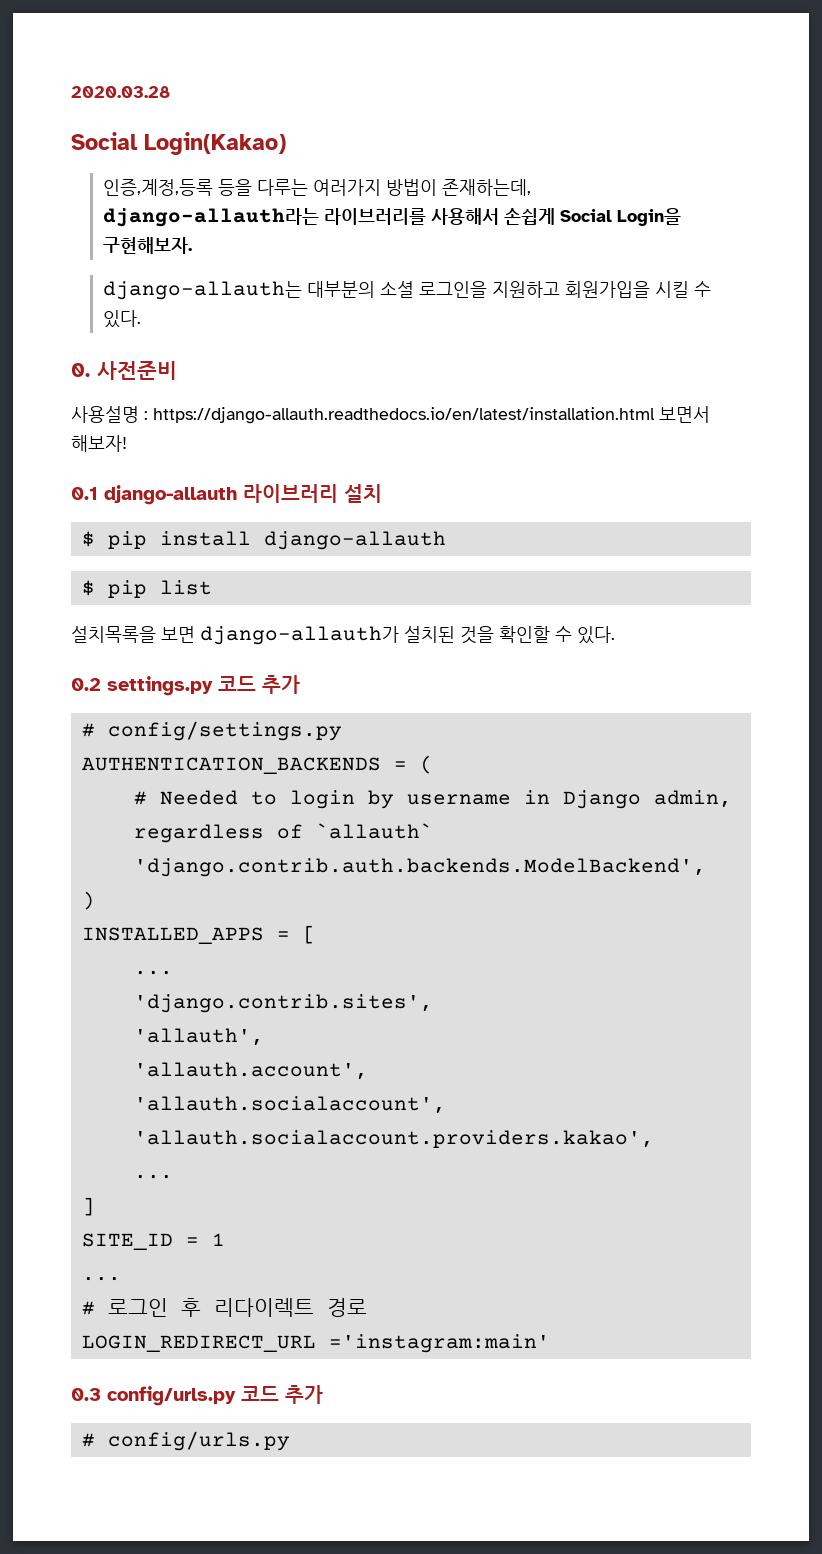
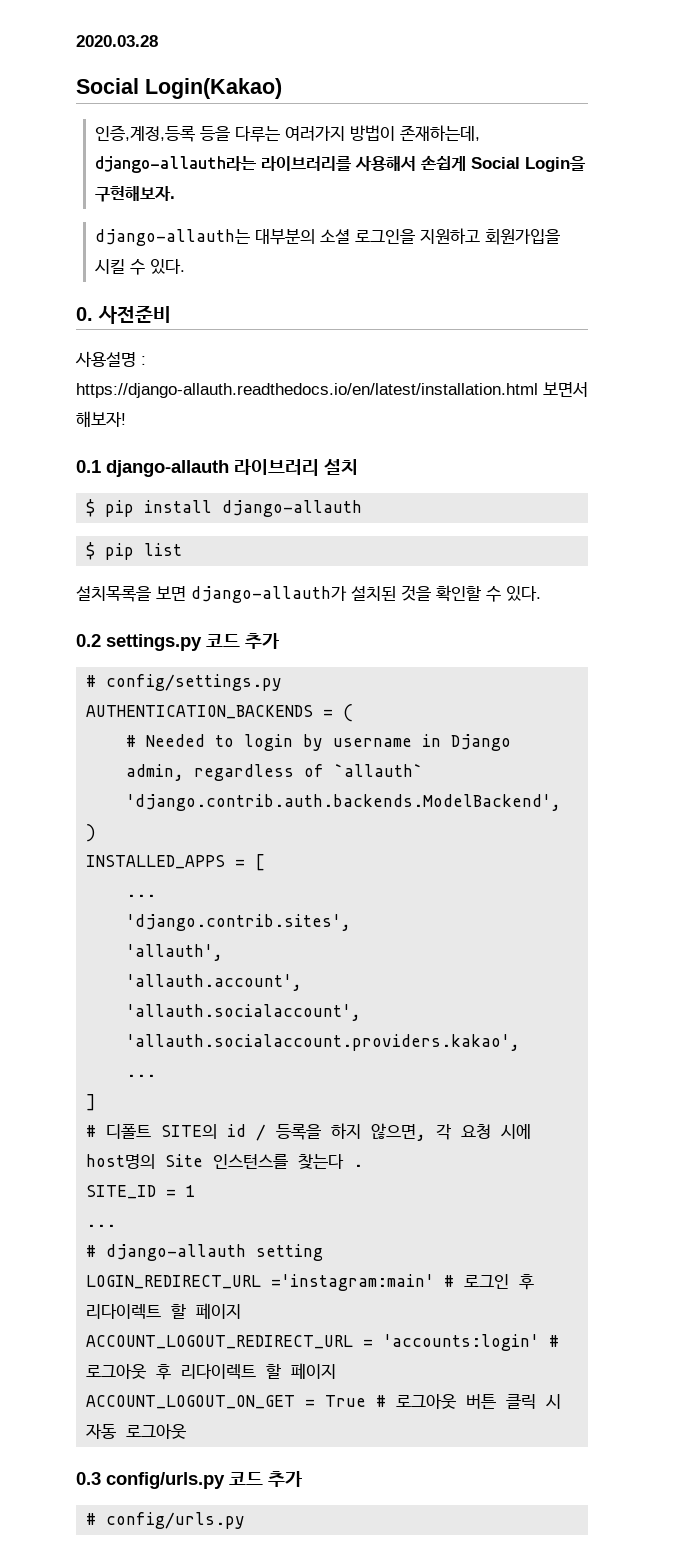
+ # 디폴트 SITE의 id / 등록을 하지 않으면, 각 요청 시에 host명의 Site 인스턴스를 찾는다 .
- # 로그인 후 리다이렉트 경로
- LOGIN_REDIRECT_URL ='instagram:main'
+ # django-allauth setting
+ LOGIN_REDIRECT_URL ='instagram:main' # 로그인 후 리다이렉트 할 페이지
+ ACCOUNT_LOGOUT_REDIRECT_URL = 'accounts:login' # 로그아웃 후 리다이렉트 할 페이지
+ ACCOUNT_LOGOUT_ON_GET = True # 로그아웃 버튼 클릭 시 자동 로그아웃

